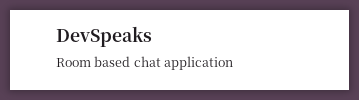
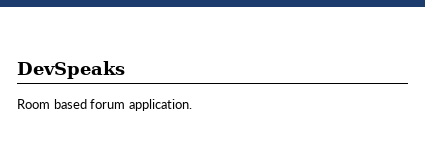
- Room based chat application
+ Room based forum application.

